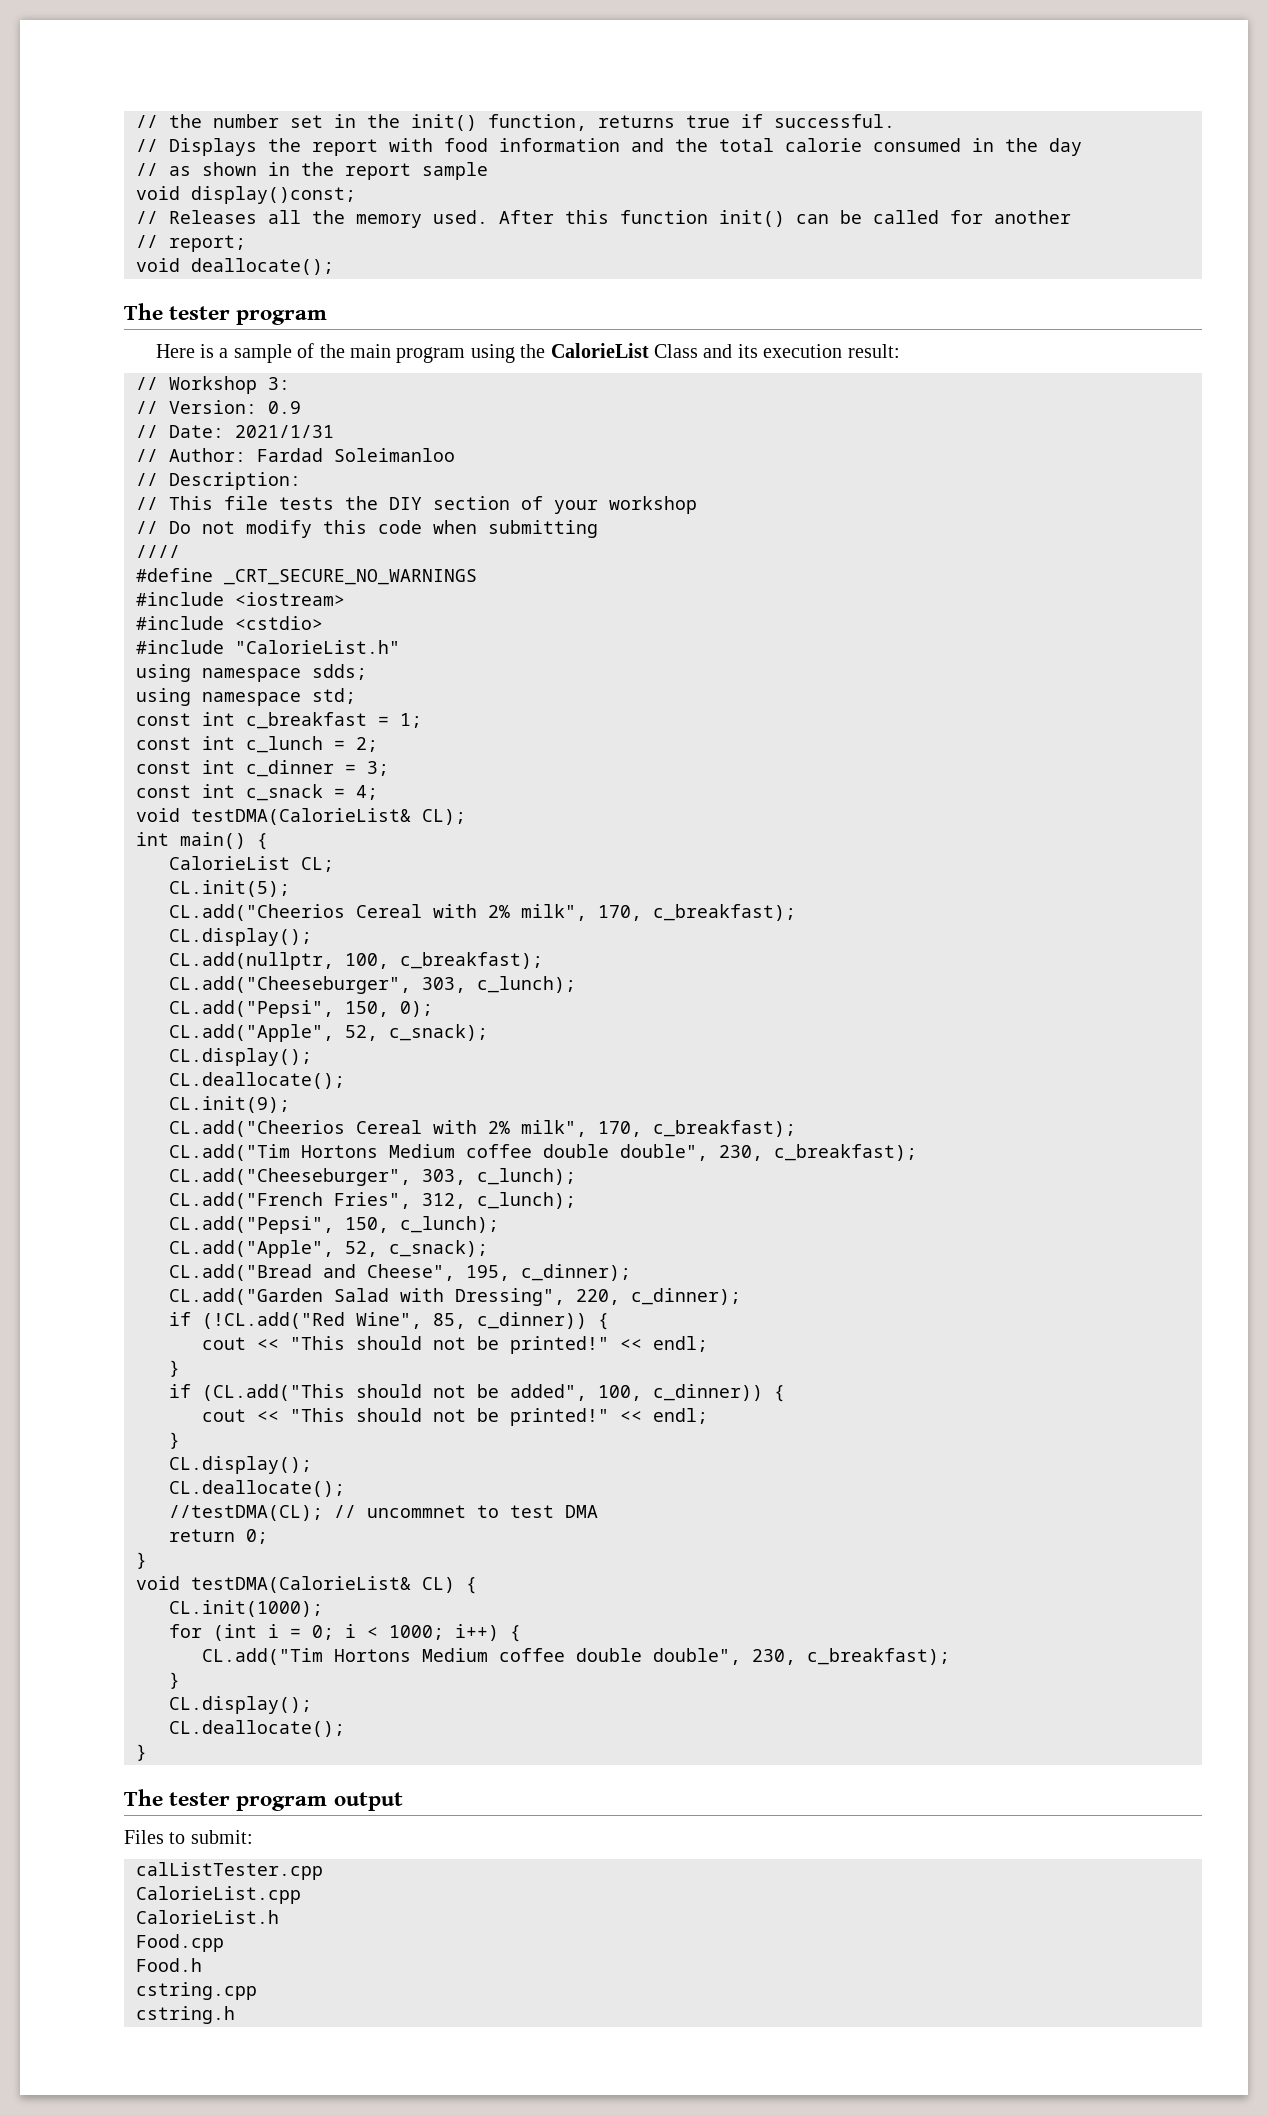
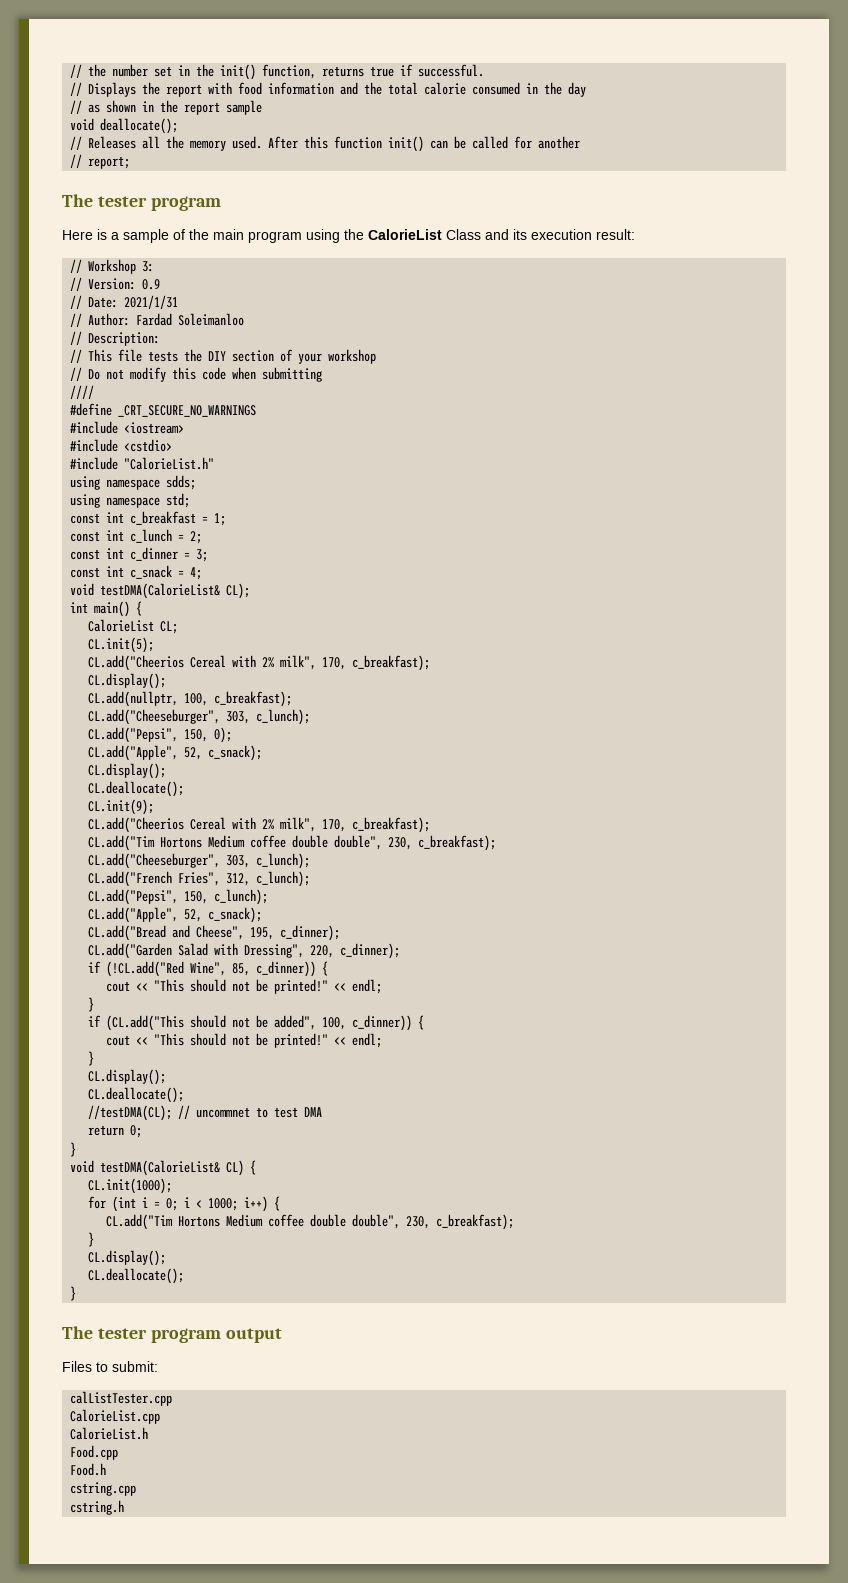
- void display()const;
+ void deallocate();
- void deallocate();

